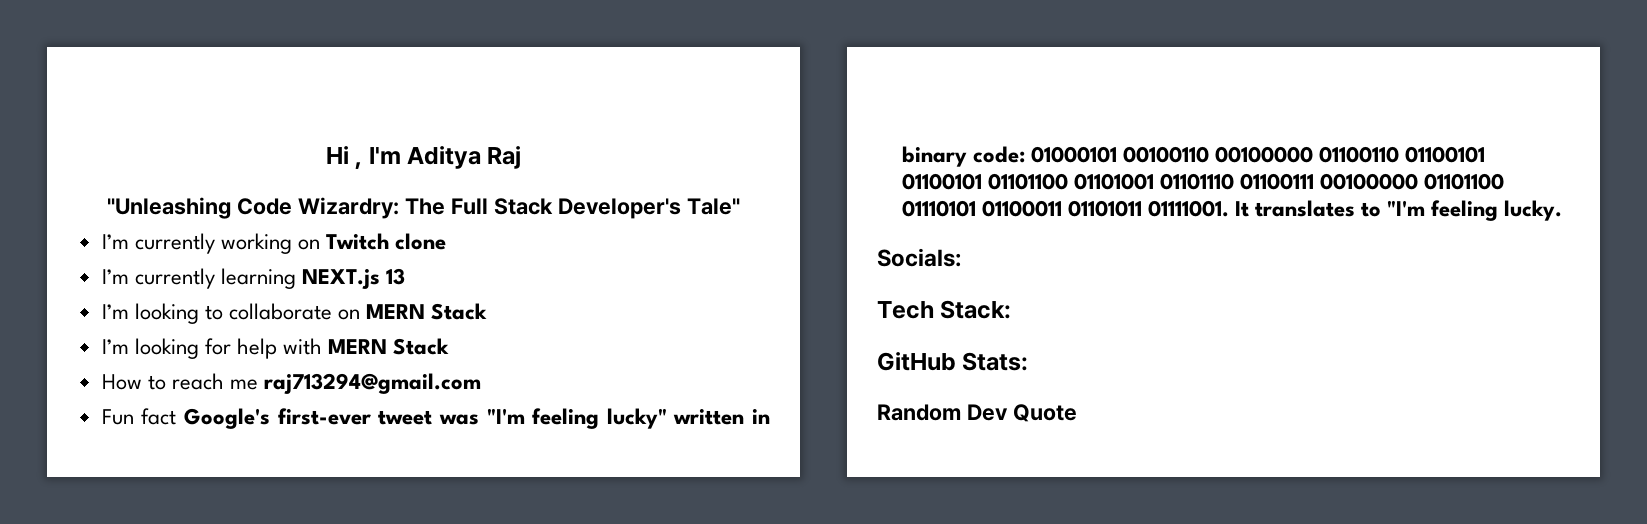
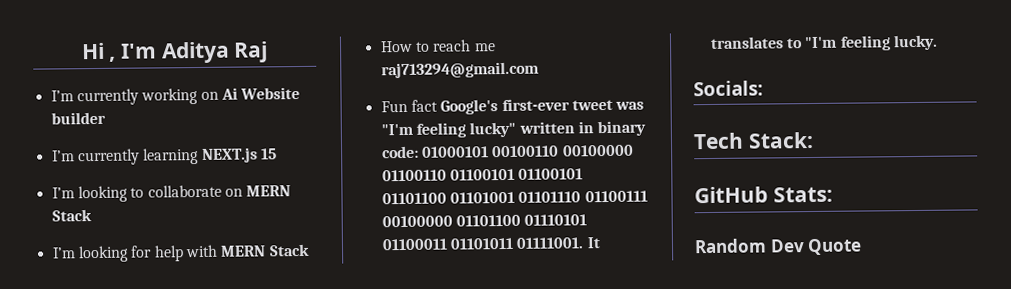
- "Unleashing Code Wizardry: The Full Stack Developer's Tale"
- I’m currently working on Twitch clone
+ I’m currently working on Ai Website builder
- I’m currently learning NEXT.js 13
+ I’m currently learning NEXT.js 15

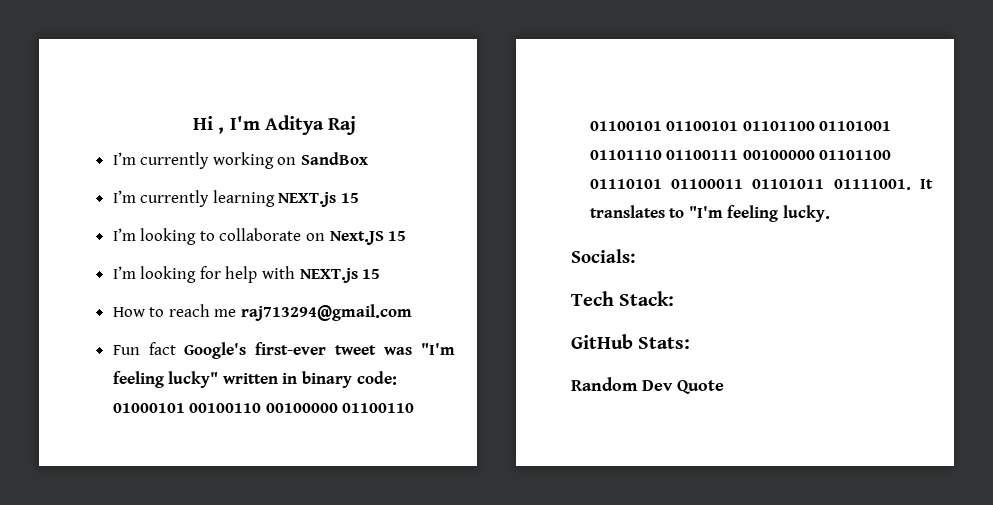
- I’m currently working on Ai Website builder
+ I’m currently working on SandBox
- I’m looking to collaborate on MERN Stack
+ I’m looking to collaborate on Next.JS 15
- I’m looking for help with MERN Stack
+ I’m looking for help with NEXT.js 15

